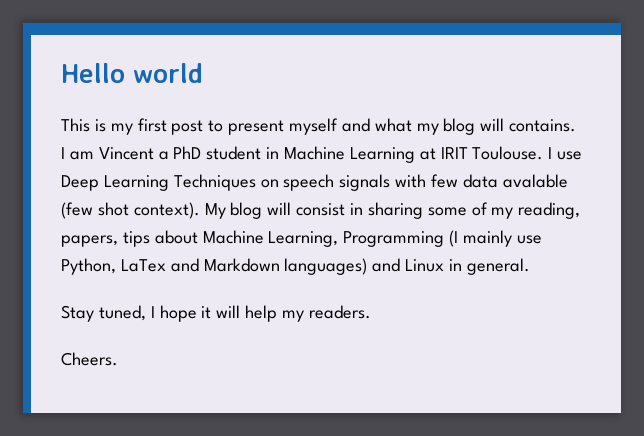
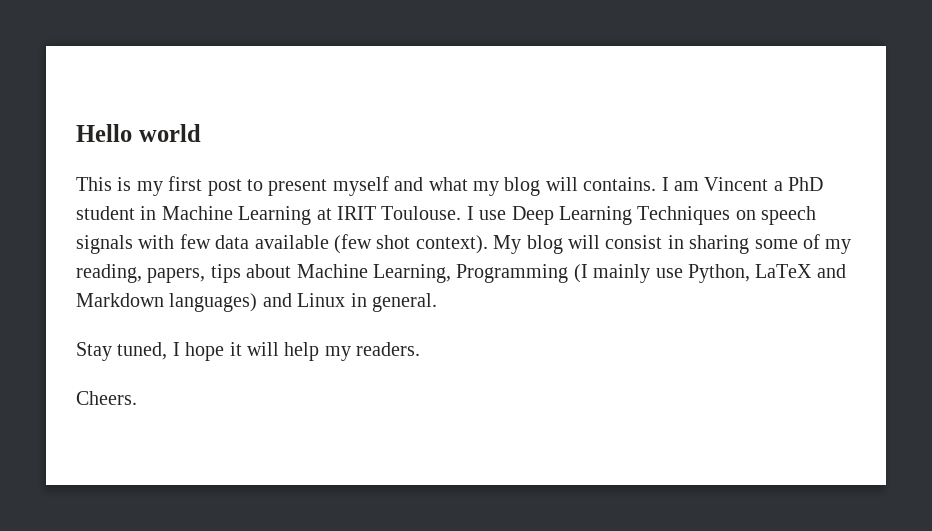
- I use Deep Learning Techniques on speech signals with few data avalable (few shot context).
+ I use Deep Learning Techniques on speech signals with few data available (few shot context).
- My blog will consist in sharing some of my reading, papers, tips about Machine Learning, Programming (I mainly use Python, LaTex and Markdown languages) and Linux in general.
+ My blog will consist in sharing some of my reading, papers, tips about Machine Learning, Programming (I mainly use Python, LaTeX and Markdown languages) and Linux in general.

